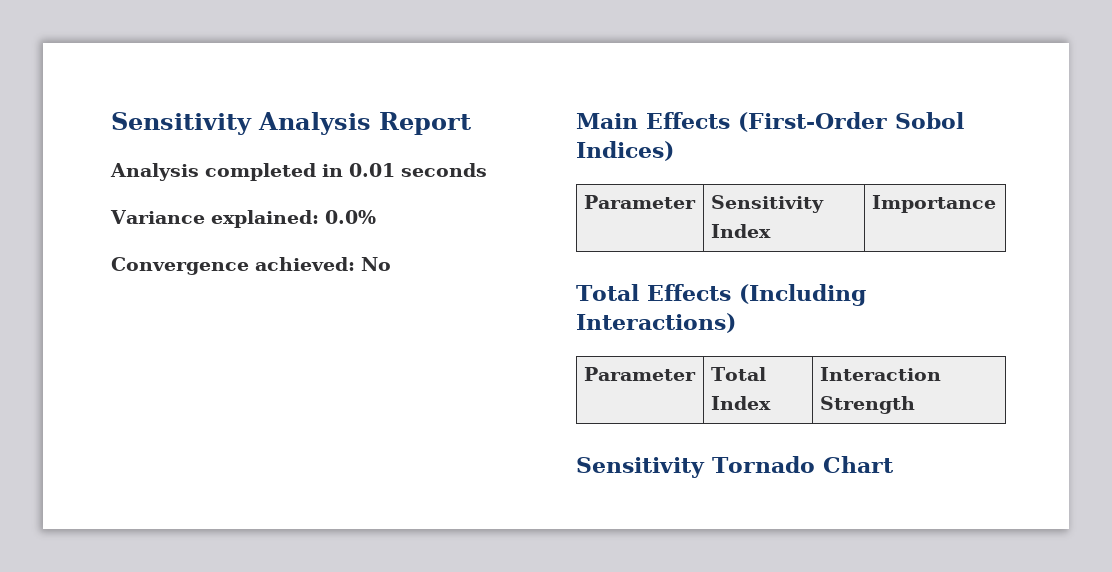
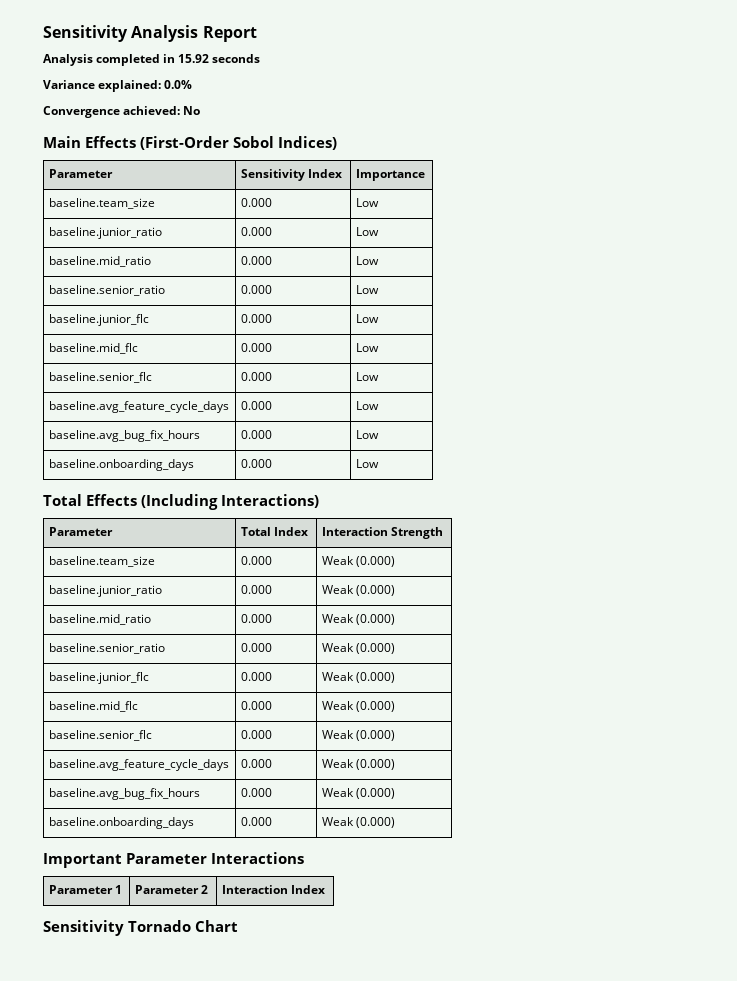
- Analysis completed in 0.01 seconds
+ Analysis completed in 15.92 seconds
+ baseline.team_size | 0.000 | Low
+ baseline.junior_ratio | 0.000 | Low
+ baseline.mid_ratio | 0.000 | Low
+ baseline.senior_ratio | 0.000 | Low
+ baseline.junior_flc | 0.000 | Low
+ baseline.mid_flc | 0.000 | Low
+ baseline.senior_flc | 0.000 | Low
+ baseline.avg_feature_cycle_days | 0.000 | Low
+ baseline.avg_bug_fix_hours | 0.000 | Low
+ baseline.onboarding_days | 0.000 | Low
+ baseline.team_size | 0.000 | Weak (0.000)
+ baseline.junior_ratio | 0.000 | Weak (0.000)
+ baseline.mid_ratio | 0.000 | Weak (0.000)
+ baseline.senior_ratio | 0.000 | Weak (0.000)
+ baseline.junior_flc | 0.000 | Weak (0.000)
+ baseline.mid_flc | 0.000 | Weak (0.000)
+ baseline.senior_flc | 0.000 | Weak (0.000)
+ baseline.avg_feature_cycle_days | 0.000 | Weak (0.000)
+ baseline.avg_bug_fix_hours | 0.000 | Weak (0.000)
+ baseline.onboarding_days | 0.000 | Weak (0.000)
+ Important Parameter Interactions
+ Parameter 1 | Parameter 2 | Interaction Index

